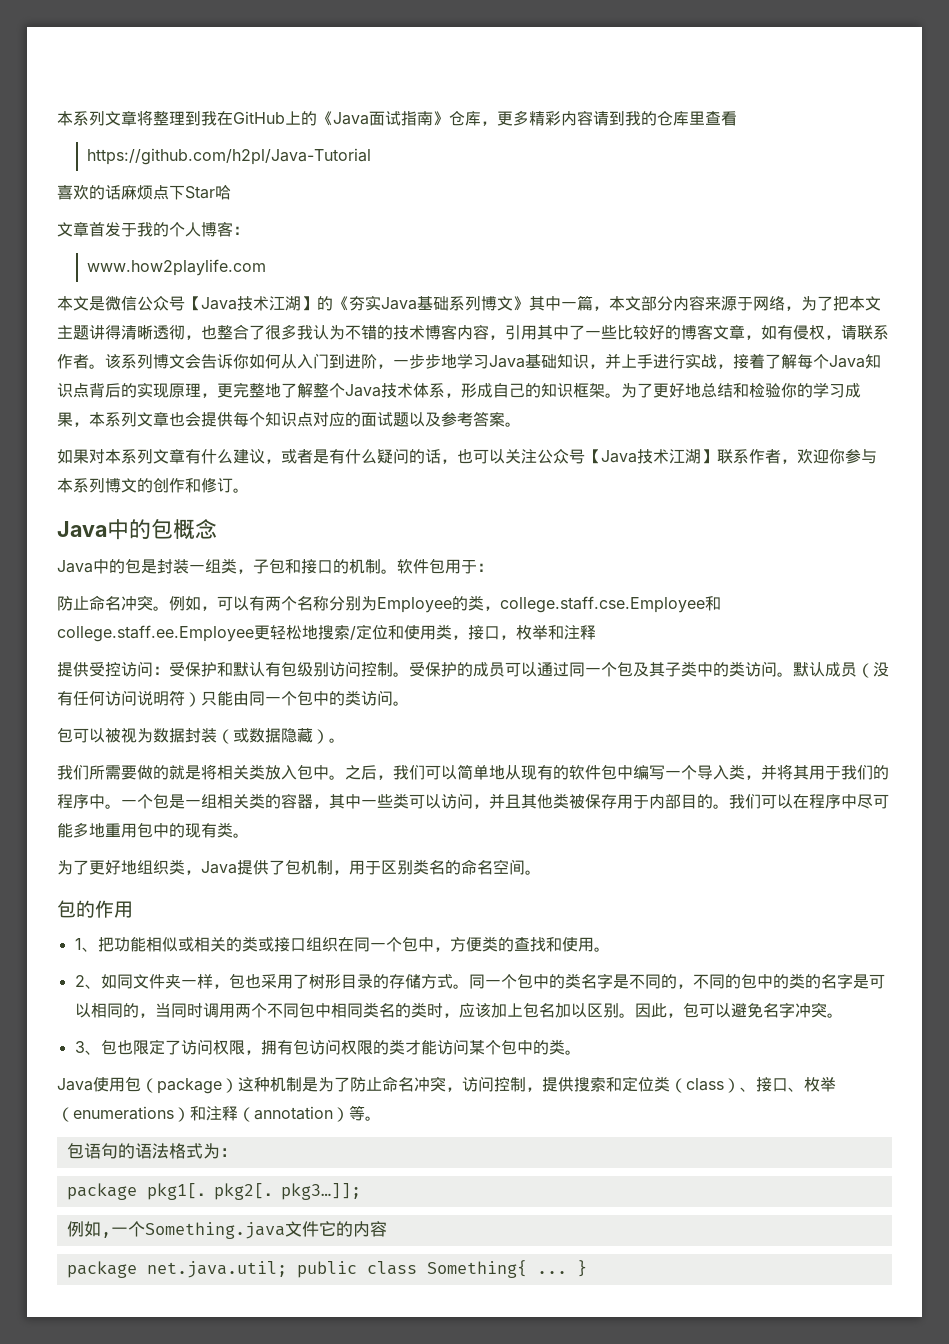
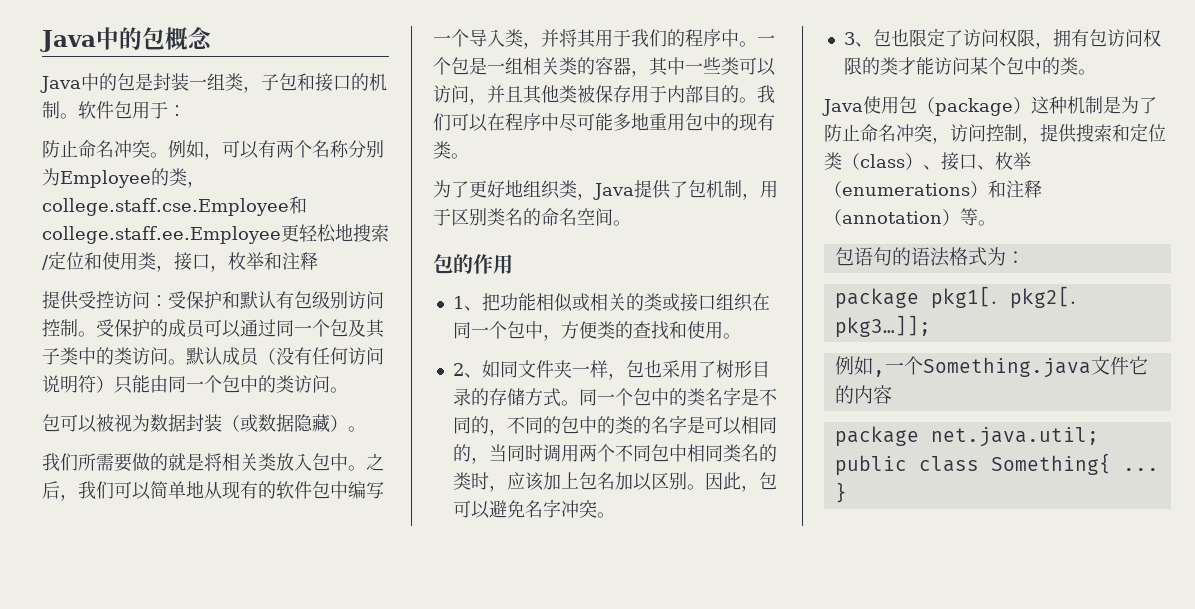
- 本系列文章将整理到我在GitHub上的《Java面试指南》仓库，更多精彩内容请到我的仓库里查看
- https://github.com/h2pl/Java-Tutorial
- 喜欢的话麻烦点下Star哈
- 文章首发于我的个人博客：
- www.how2playlife.com
- 本文是微信公众号【Java技术江湖】的《夯实Java基础系列博文》其中一篇，本文部分内容来源于网络，为了把本文主题讲得清晰透彻，也整合了很多我认为不错的技术博客内容，引用其中了一些比较好的博客文章，如有侵权，请联系作者。该系列博文会告诉你如何从入门到进阶，一步步地学习Java基础知识，并上手进行实战，接着了解每个Java知识点背后的实现原理，更完整地了解整个Java技术体系，形成自己的知识框架。为了更好地总结和检验你的学习成果，本系列文章也会提供每个知识点对应的面试题以及参考答案。
- 如果对本系列文章有什么建议，或者是有什么疑问的话，也可以关注公众号【Java技术江湖】联系作者，欢迎你参与本系列博文的创作和修订。

